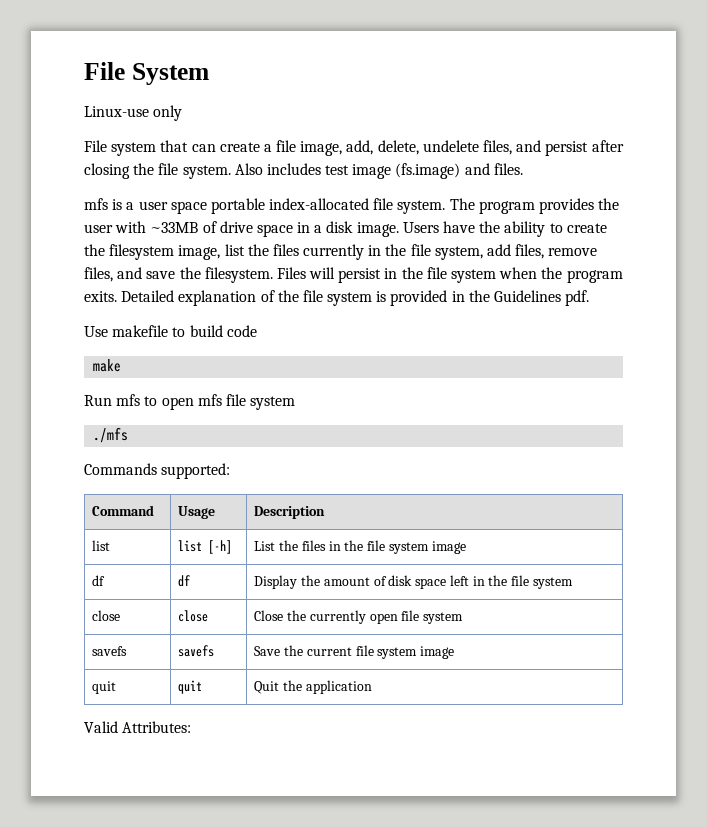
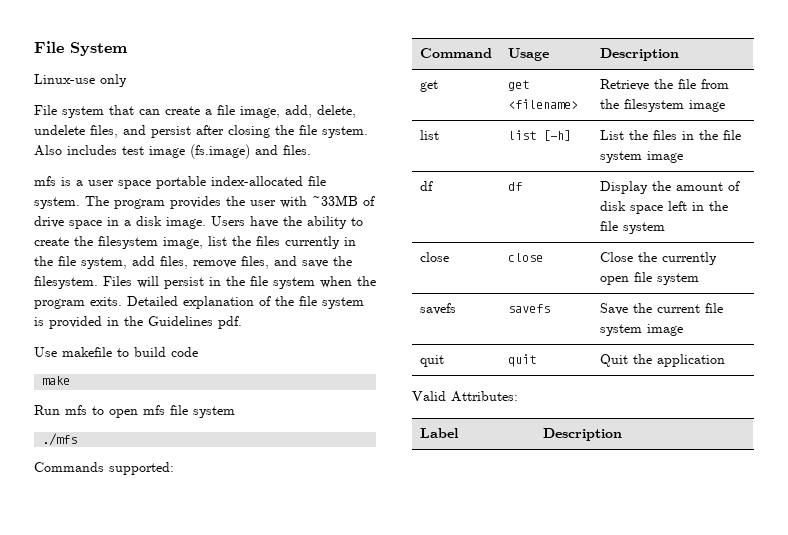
+ get | get <filename> | Retrieve the file from the filesystem image
+ Label | Description

